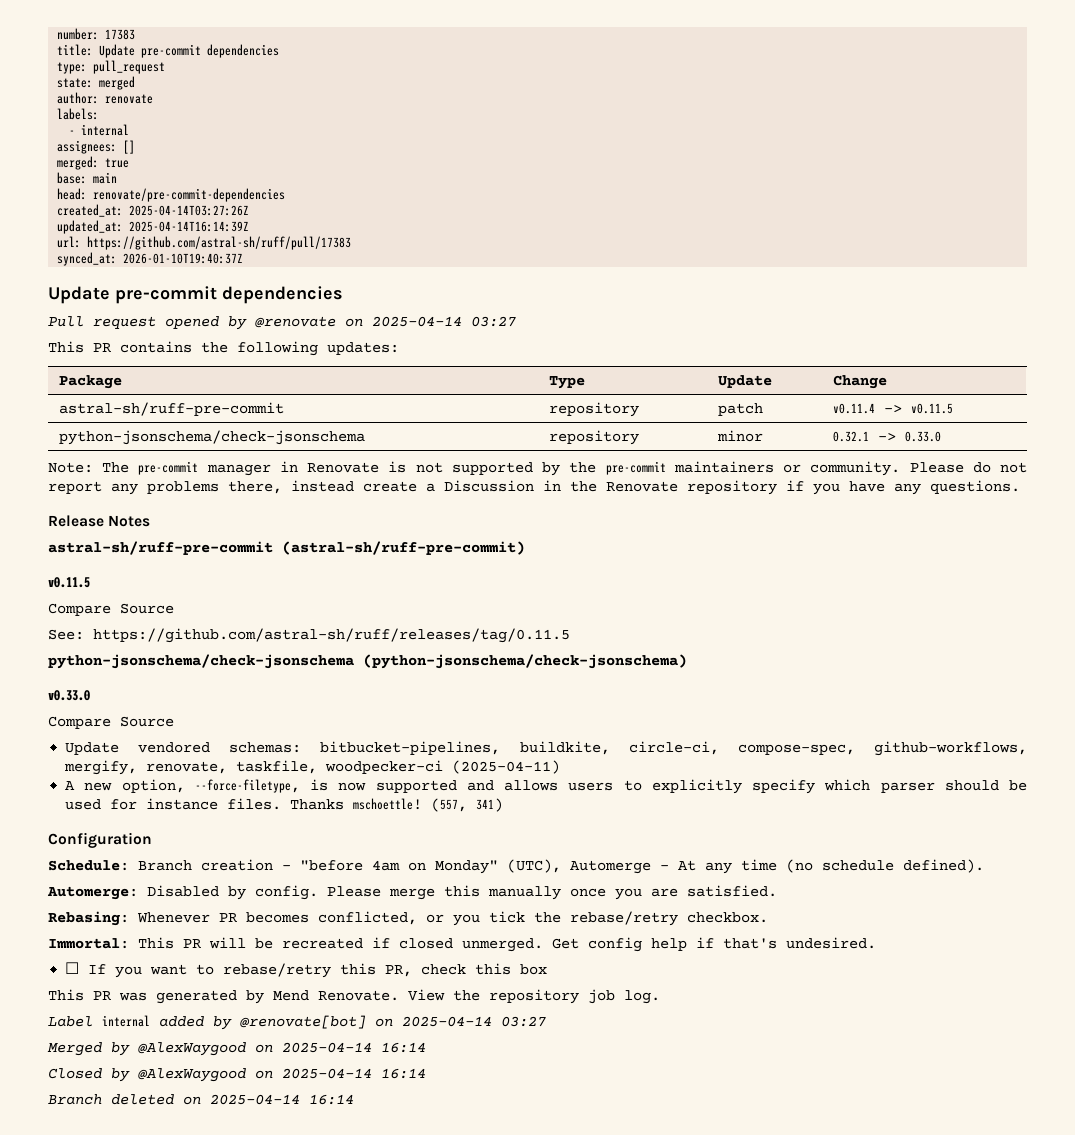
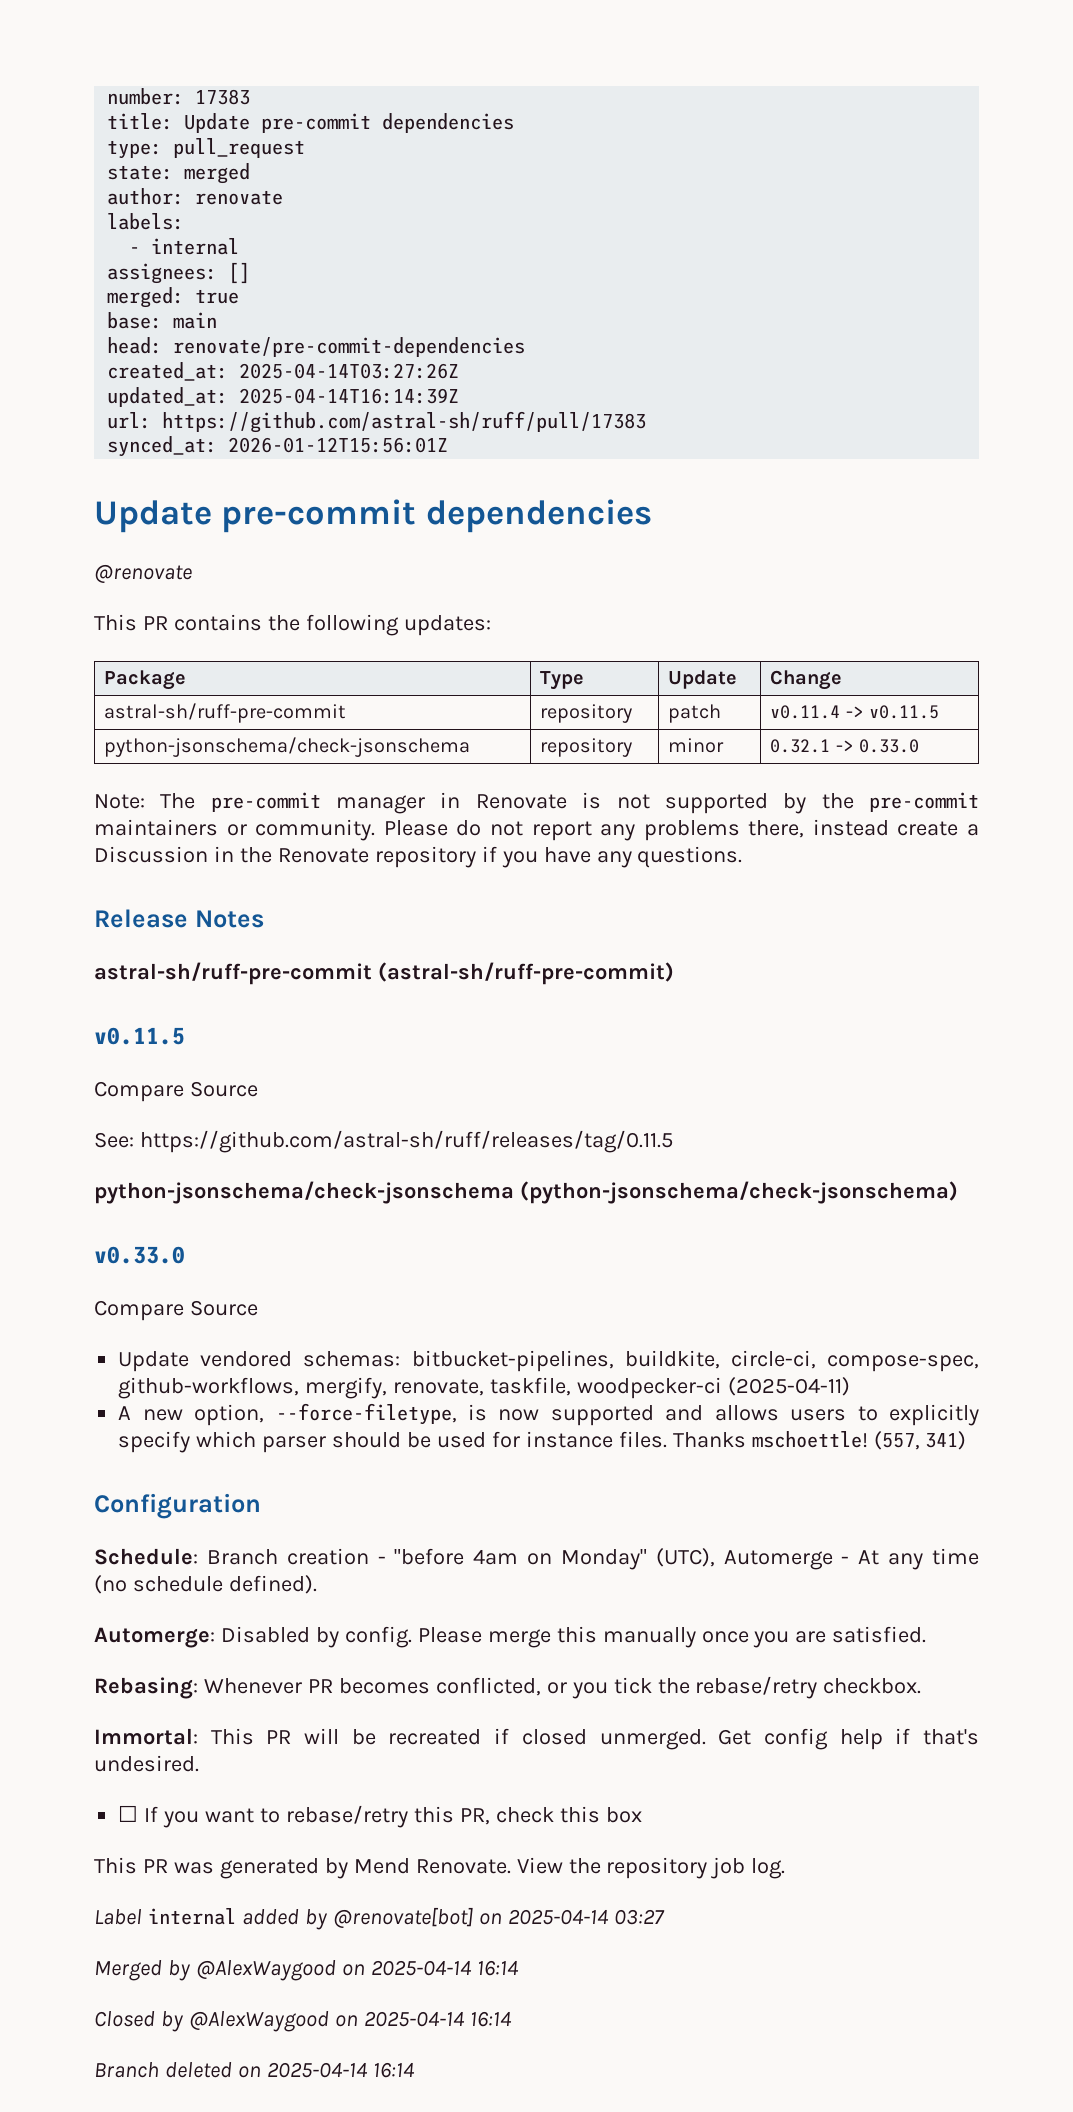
- synced_at: 2026-01-10T19:40:37Z
+ synced_at: 2026-01-12T15:56:01Z
  Update pre-commit dependencies
- Pull request opened by @renovate on 2025-04-14 03:27
+ @renovate

